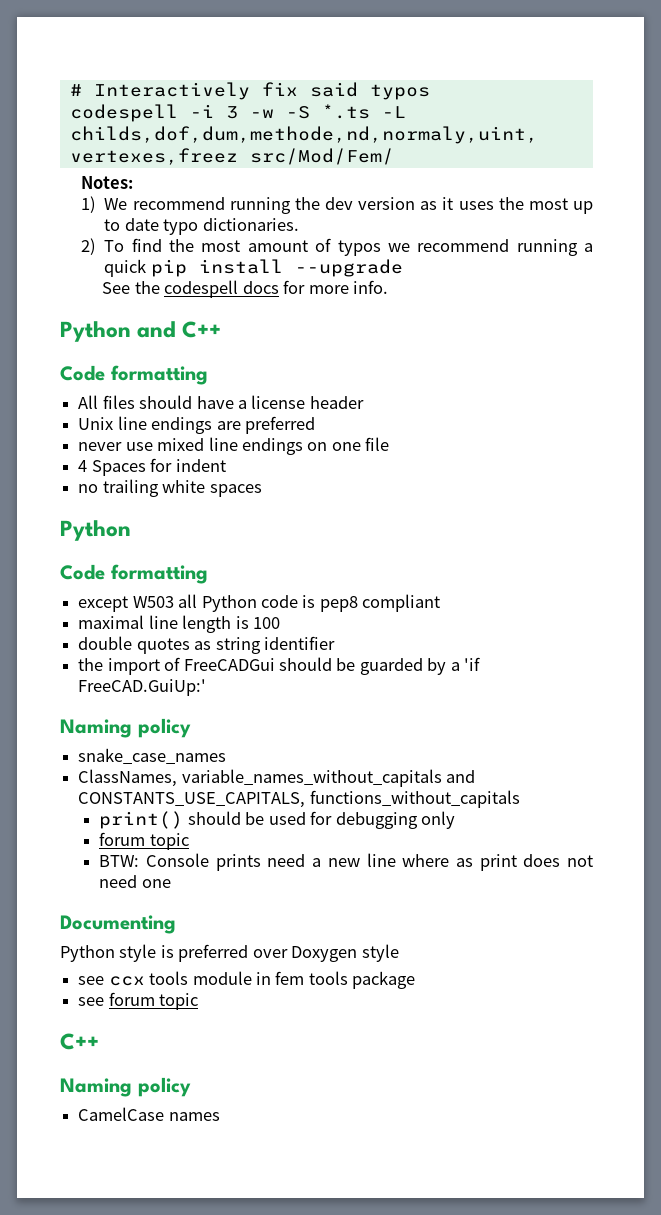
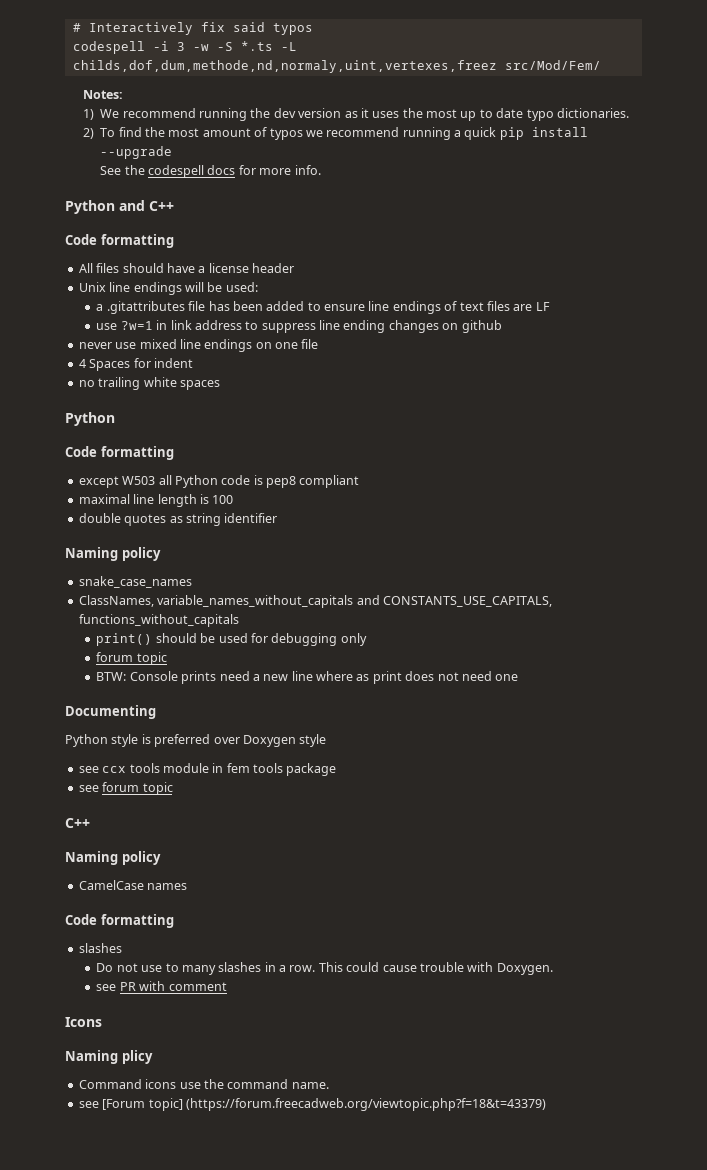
- Unix line endings are preferred
+ Unix line endings will be used:
+ a .gitattributes file has been added to ensure line endings of text files are LF
+ use ?w=1 in link address to suppress line ending changes on github
- the import of FreeCADGui should be guarded by a 'if FreeCAD.GuiUp:'
  CamelCase names
+ Code formatting
+ slashes
+ Do not use to many slashes in a row. This could cause trouble with Doxygen.
+ see PR with comment
+ Icons
+ Naming plicy
+ Command icons use the command name.
+ see [Forum topic] (https://forum.freecadweb.org/viewtopic.php?f=18&t=43379)

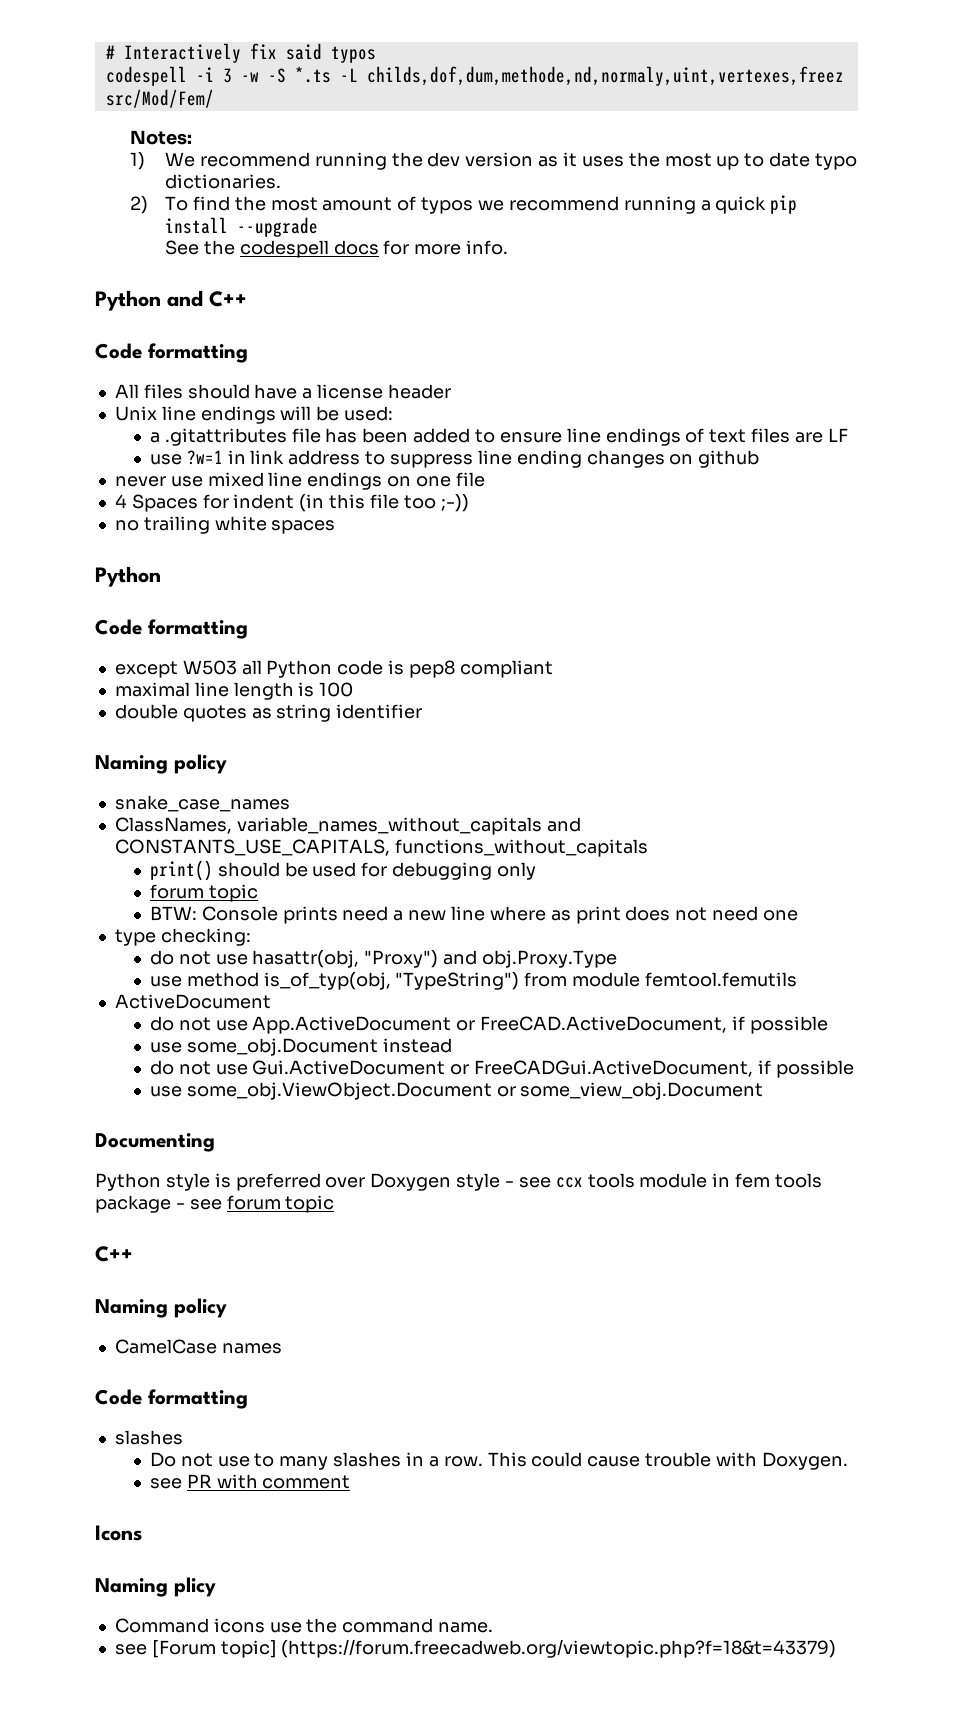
- 4 Spaces for indent
+ 4 Spaces for indent (in this file too ;-))
+ type checking:
+ do not use hasattr(obj, "Proxy") and obj.Proxy.Type
+ use method is_of_typ(obj, "TypeString") from module femtool.femutils
+ ActiveDocument
+ do not use App.ActiveDocument or FreeCAD.ActiveDocument, if possible
+ use some_obj.Document instead
+ do not use Gui.ActiveDocument or FreeCADGui.ActiveDocument, if possible
+ use some_obj.ViewObject.Document or some_view_obj.Document
- Python style is preferred over Doxygen style
- see ccx tools module in fem tools package
- see forum topic
+ Python style is preferred over Doxygen style - see ccx tools module in fem tools package - see forum topic

